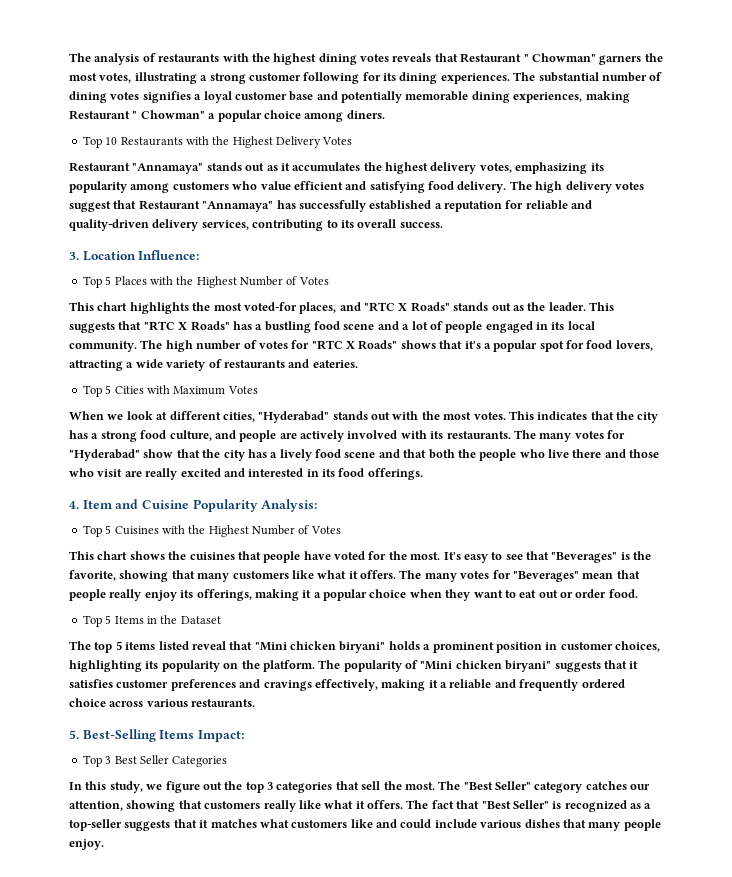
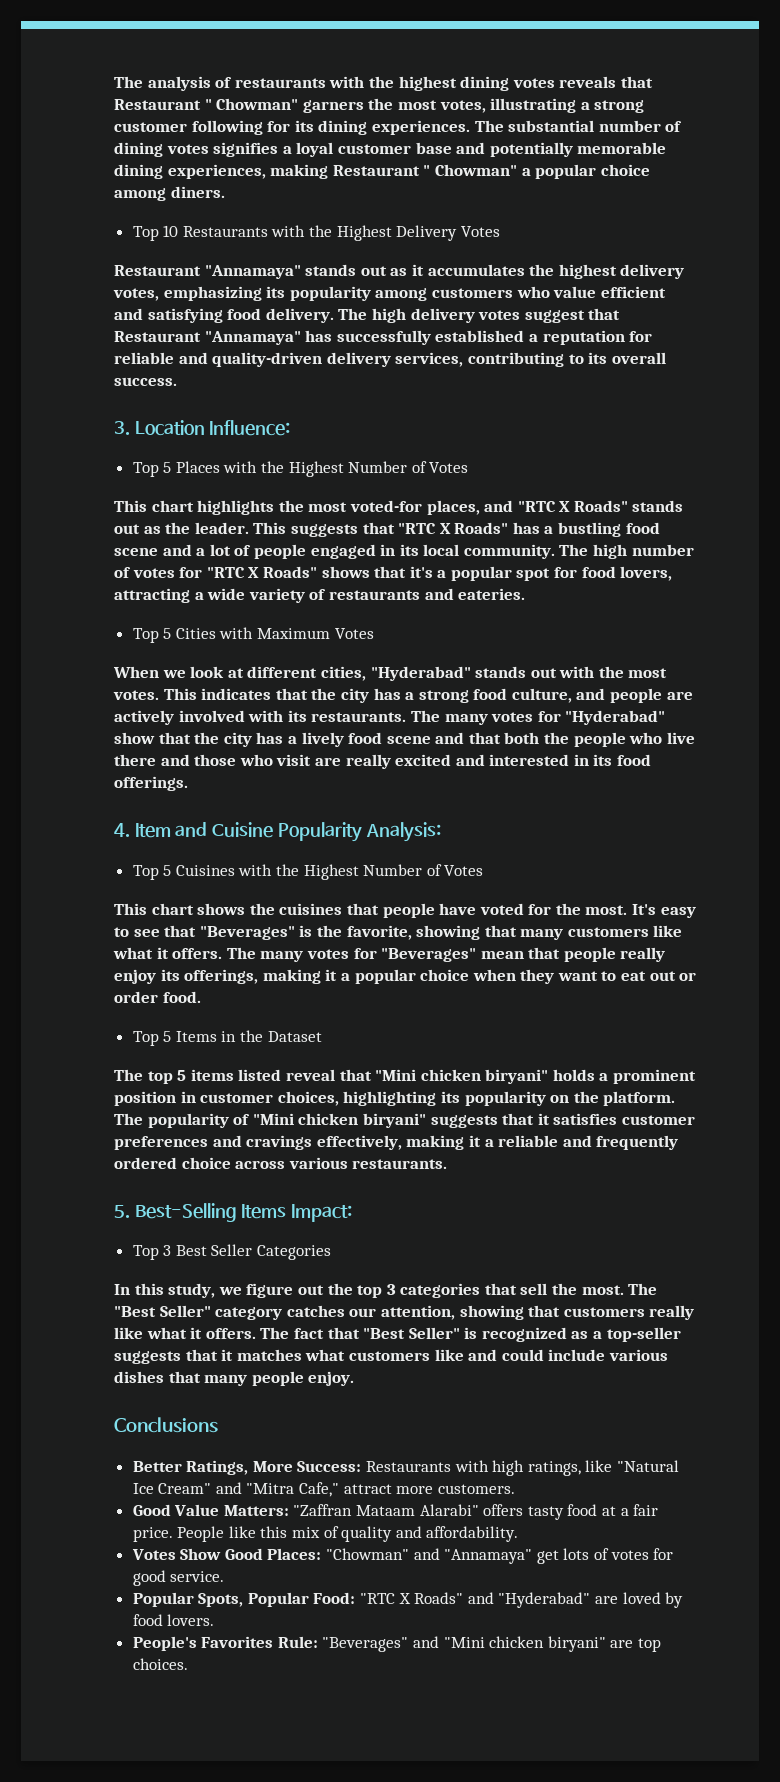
+ Conclusions
+ Better Ratings, More Success: Restaurants with high ratings, like "Natural Ice Cream" and "Mitra Cafe," attract more customers.
+ Good Value Matters: "Zaffran Mataam Alarabi" offers tasty food at a fair price. People like this mix of quality and affordability.
+ Votes Show Good Places: "Chowman" and "Annamaya" get lots of votes for good service.
+ Popular Spots, Popular Food: "RTC X Roads" and "Hyderabad" are loved by food lovers.
+ People's Favorites Rule: "Beverages" and "Mini chicken biryani" are top choices.

